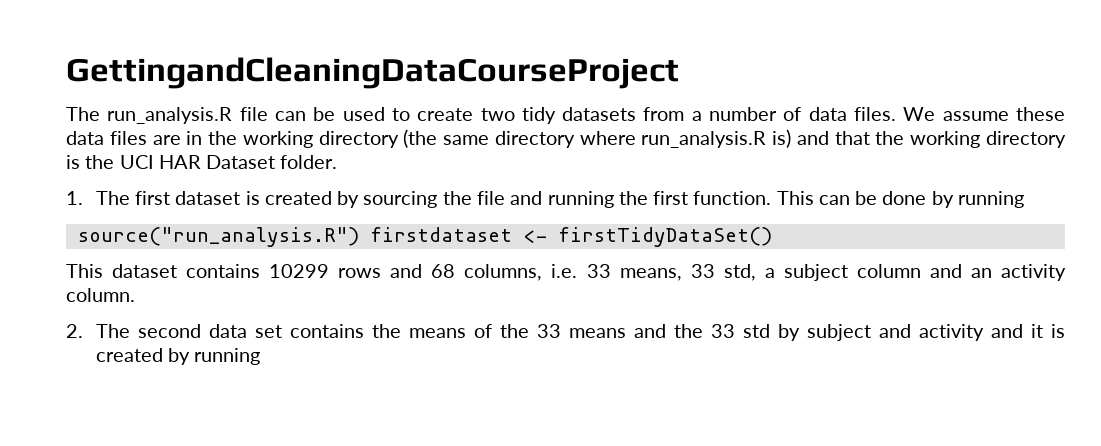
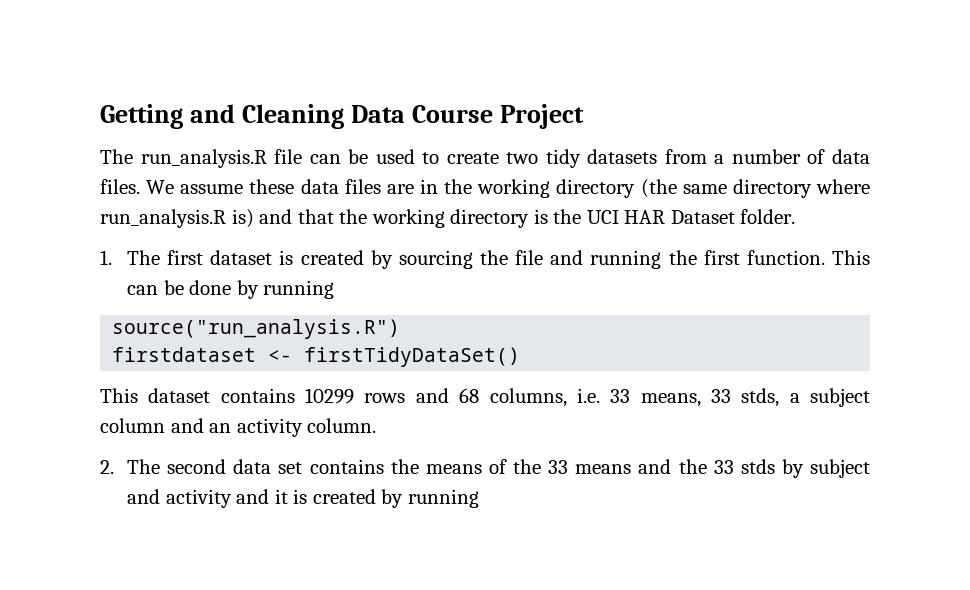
- GettingandCleaningDataCourseProject
+ Getting and Cleaning Data Course Project
- source("run_analysis.R") firstdataset <- firstTidyDataSet()
+ source("run_analysis.R")
+ firstdataset <- firstTidyDataSet()
- This dataset contains 10299 rows and 68 columns, i.e. 33 means, 33 std, a subject column and an activity column.
+ This dataset contains 10299 rows and 68 columns, i.e. 33 means, 33 stds, a subject column and an activity column.
- 2. The second data set contains the means of the 33 means and the 33 std by subject and activity and it is created by running
+ 2. The second data set contains the means of the 33 means and the 33 stds by subject and activity and it is created by running

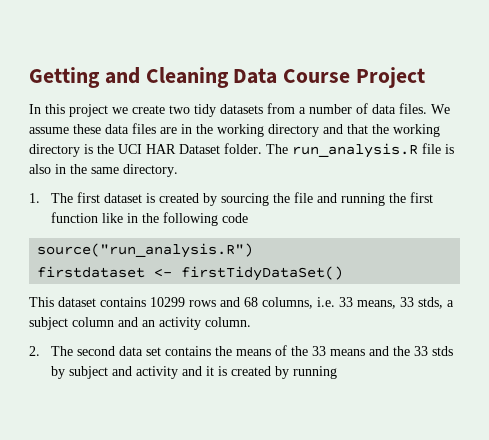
- The run_analysis.R file can be used to create two tidy datasets from a number of data files.
+ In this project we create two tidy datasets from a number of data files.
- We assume these data files are in the working directory (the same directory where run_analysis.R is) and that the working directory is the UCI HAR Dataset folder.
+ We assume these data files are in the working directory and that the working directory is the UCI HAR Dataset folder. The run_analysis.R file is also in the same directory.
- 1. The first dataset is created by sourcing the file and running the first function. This can be done by running
+ 1. The first dataset is created by sourcing the file and running the first function like in the following code

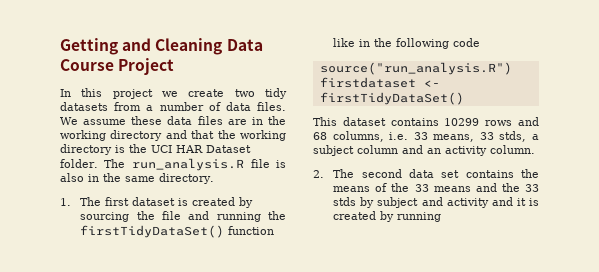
- 1. The first dataset is created by sourcing the file and running the first function like in the following code
+ 1. The first dataset is created by sourcing the file and running the firstTidyDataSet() function like in the following code

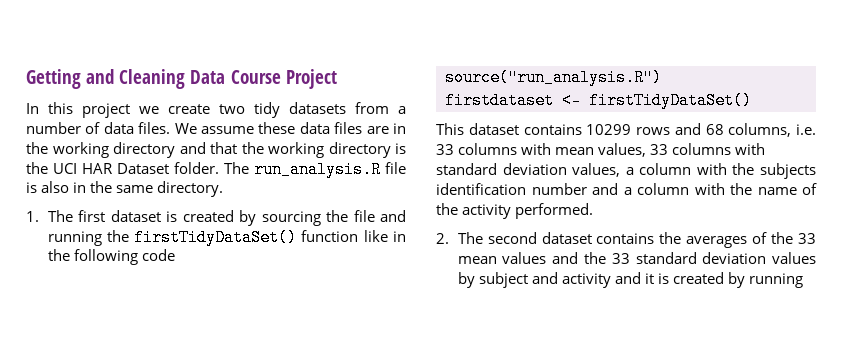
- This dataset contains 10299 rows and 68 columns, i.e. 33 means, 33 stds, a subject column and an activity column.
+ This dataset contains 10299 rows and 68 columns, i.e. 33 columns with mean values, 33 columns with standard deviation values, a column with the subjects identification number and a column with the name of the activity performed.
- 2. The second data set contains the means of the 33 means and the 33 stds by subject and activity and it is created by running
+ 2. The second dataset contains the averages of the 33 mean values and the 33 standard deviation values by subject and activity and it is created by running

